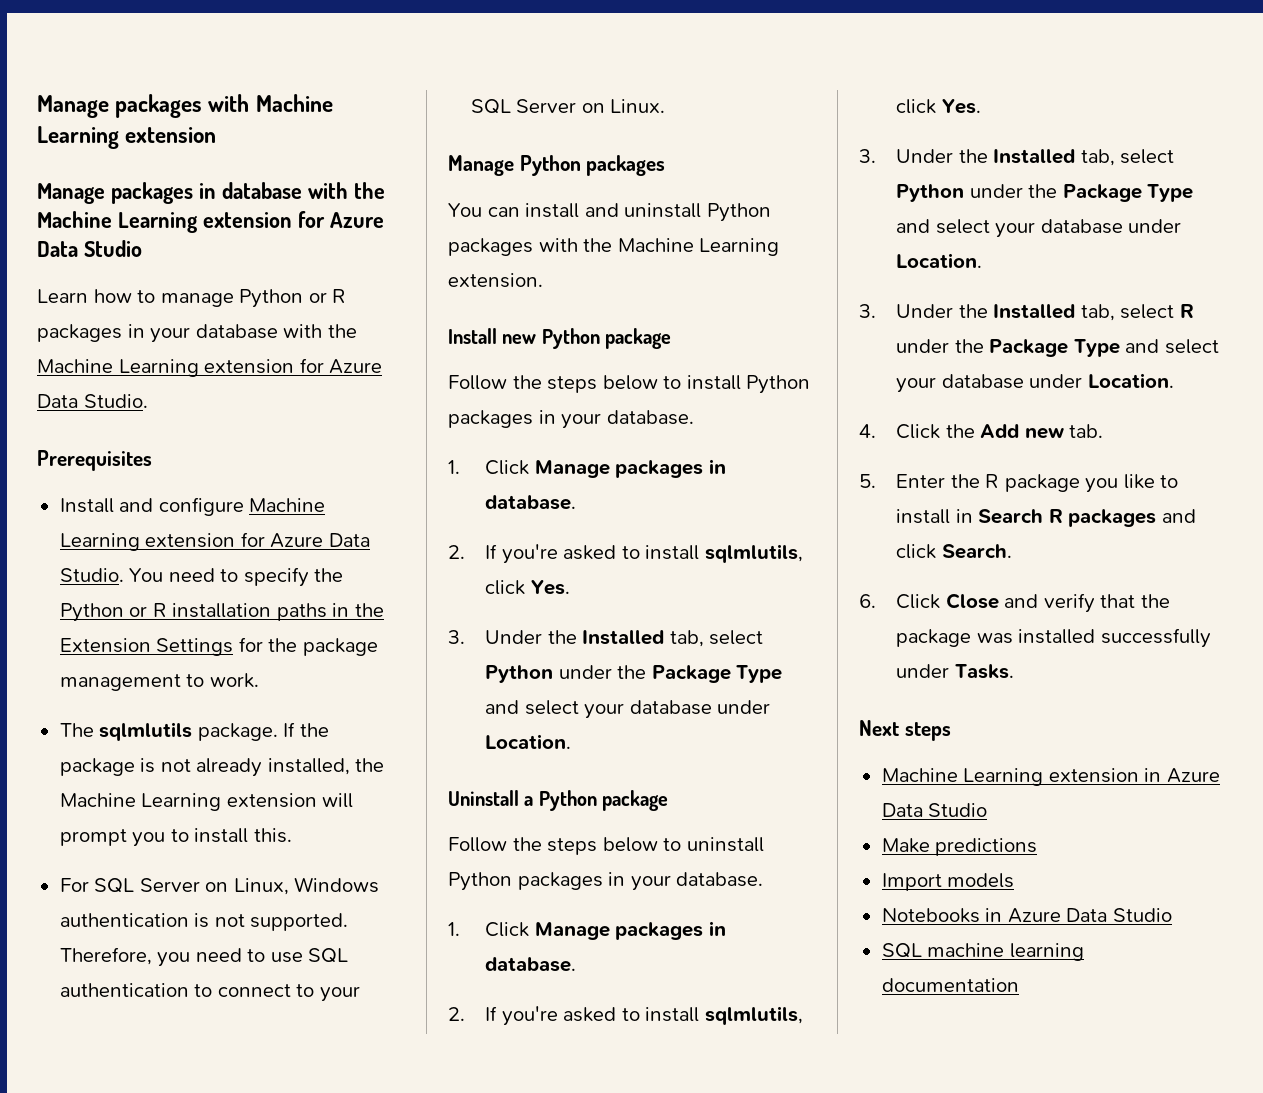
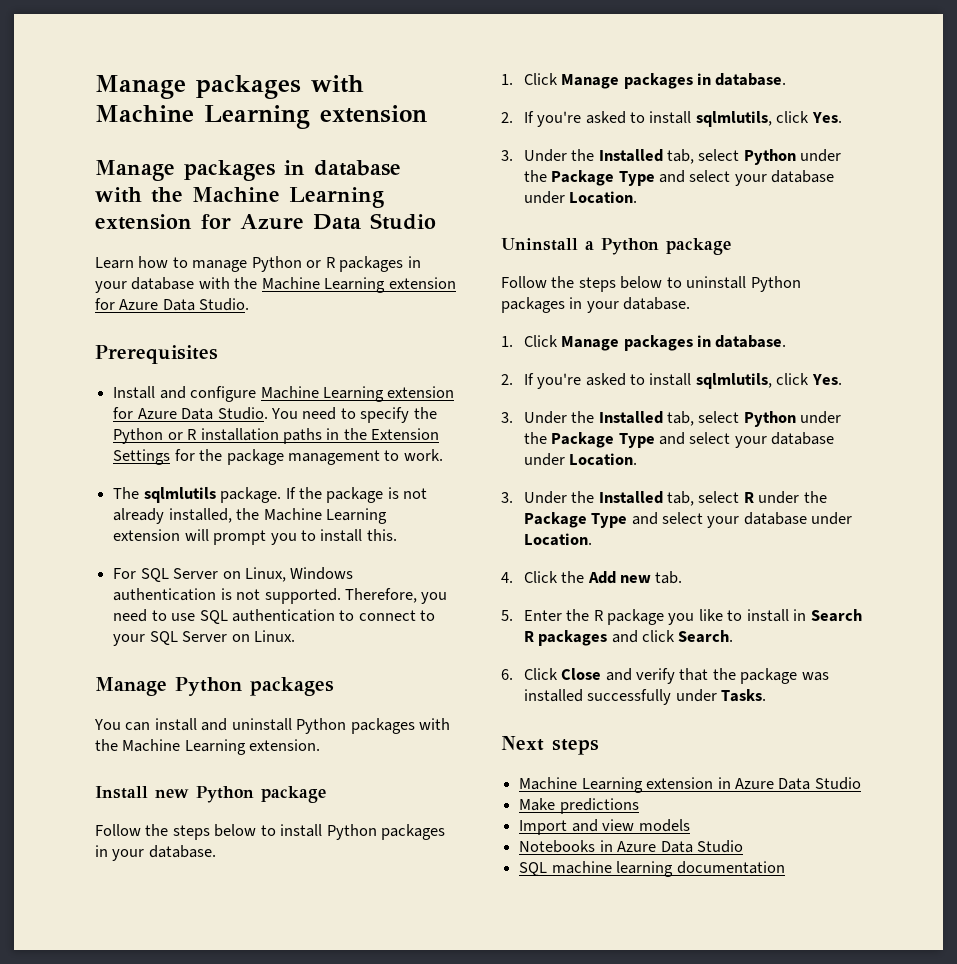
- Import models
+ Import and view models

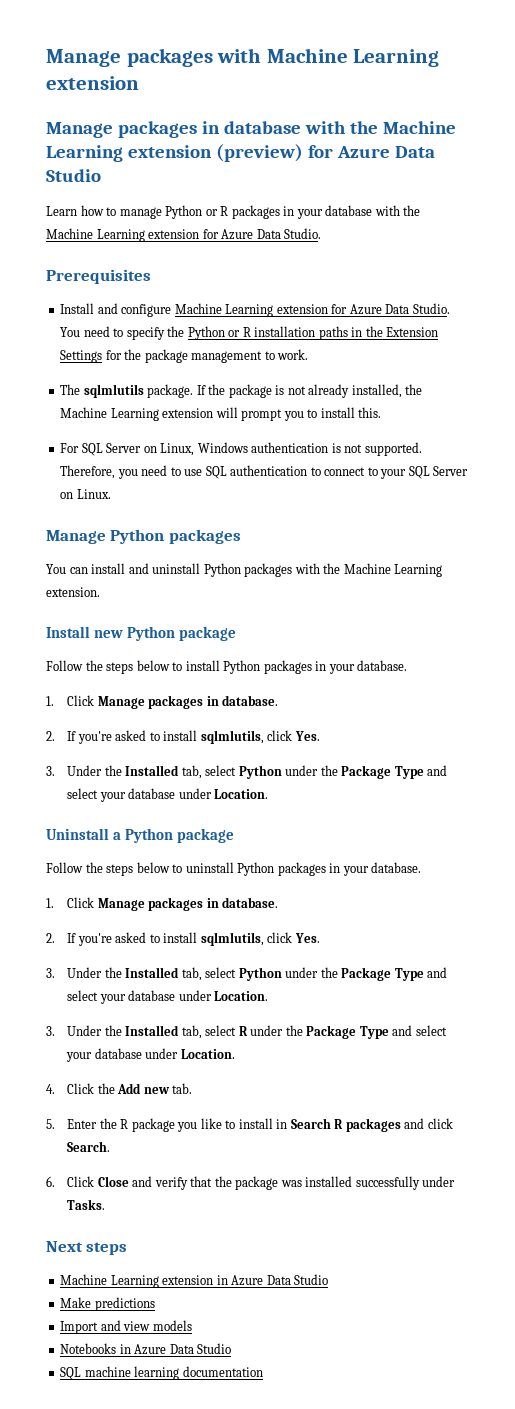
- Manage packages in database with the Machine Learning extension for Azure Data Studio
+ Manage packages in database with the Machine Learning extension (preview) for Azure Data Studio

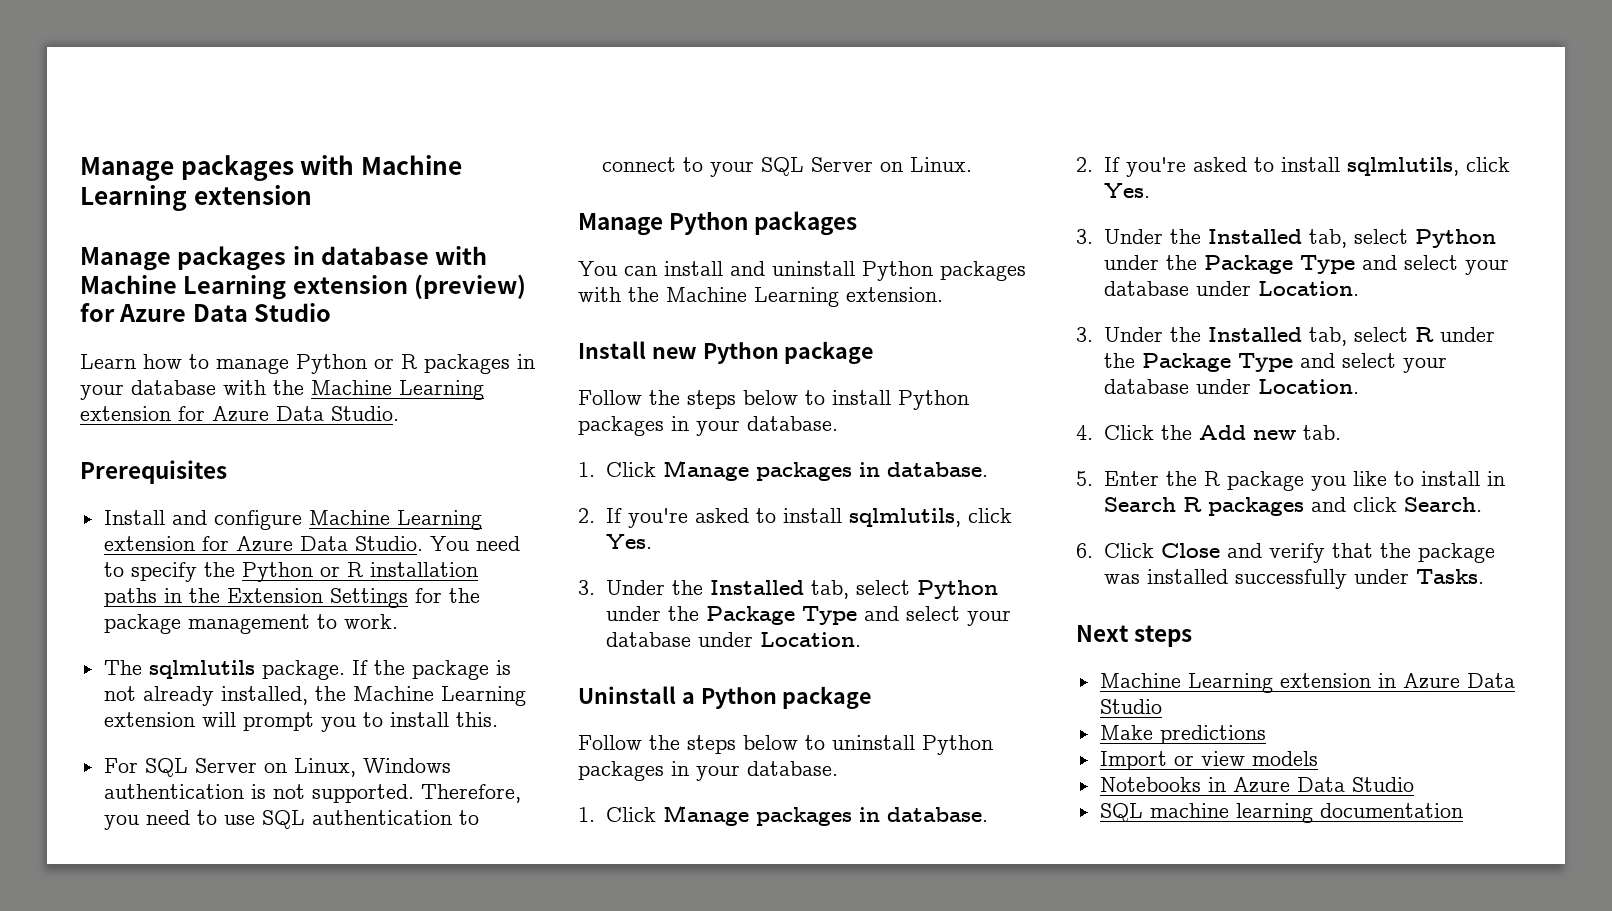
- Manage packages in database with the Machine Learning extension (preview) for Azure Data Studio
+ Manage packages in database with Machine Learning extension (preview) for Azure Data Studio
- Import and view models
+ Import or view models

